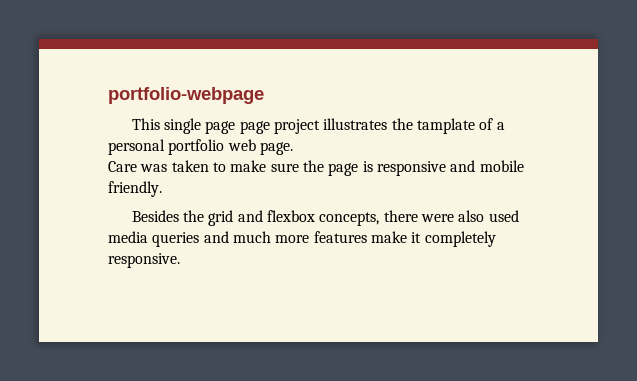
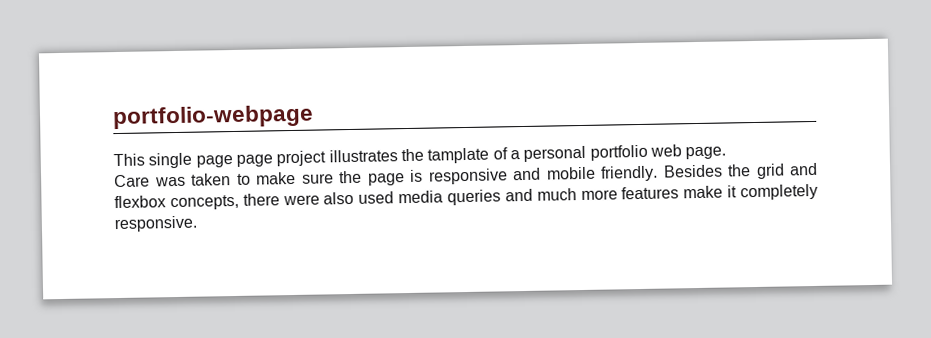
- Care was taken to make sure the page is responsive and mobile friendly.
- Besides the grid and flexbox concepts, there were also used media queries and much more features make it completely responsive.
+ Care was taken to make sure the page is responsive and mobile friendly. Besides the grid and flexbox concepts, there were also used media queries and much more features make it completely responsive.

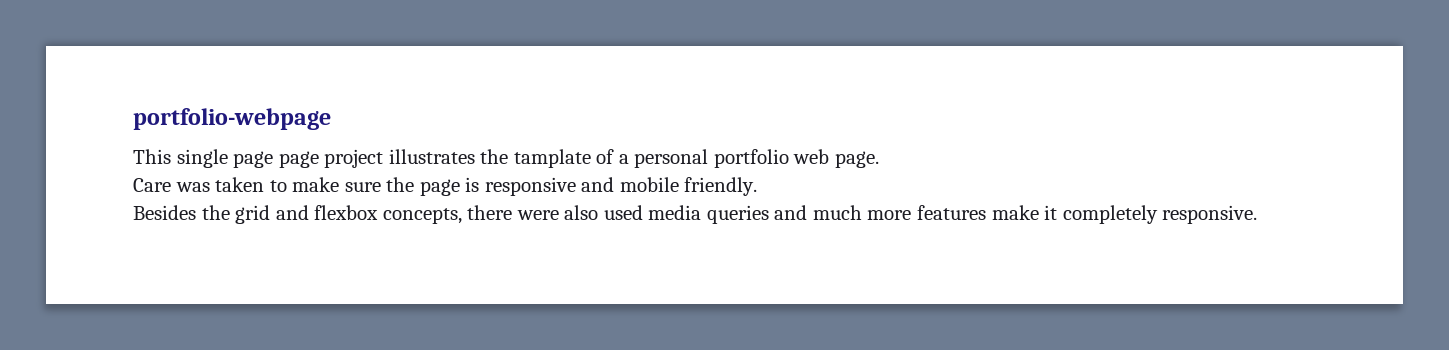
- Care was taken to make sure the page is responsive and mobile friendly. Besides the grid and flexbox concepts, there were also used media queries and much more features make it completely responsive.
+ Care was taken to make sure the page is responsive and mobile friendly.
+ Besides the grid and flexbox concepts, there were also used media queries and much more features make it completely responsive.

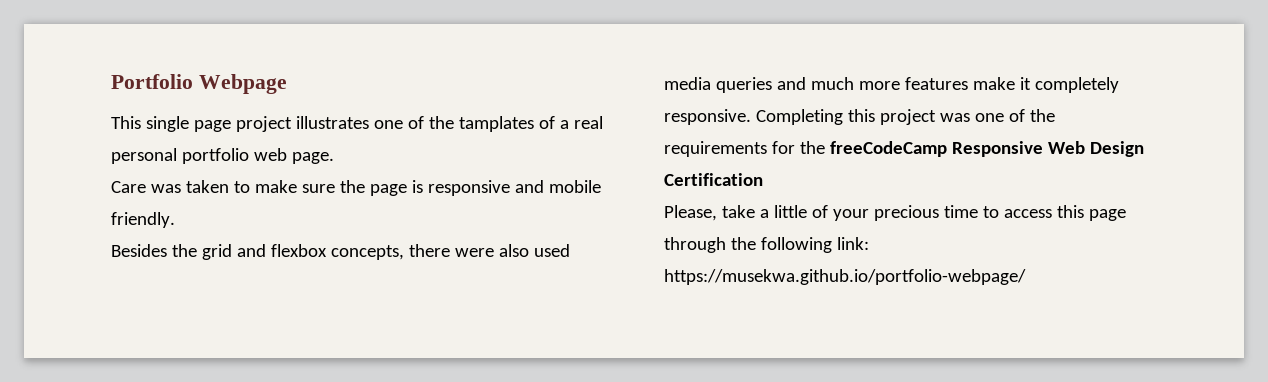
- portfolio-webpage
+ Portfolio Webpage
- This single page page project illustrates the tamplate of a personal portfolio web page.
+ This single page project illustrates one of the tamplates of a real personal portfolio web page.
+ Completing this project was one of the requirements for the freeCodeCamp Responsive Web Design Certification
+ Please, take a little of your precious time to access this page through the following link: https://musekwa.github.io/portfolio-webpage/

